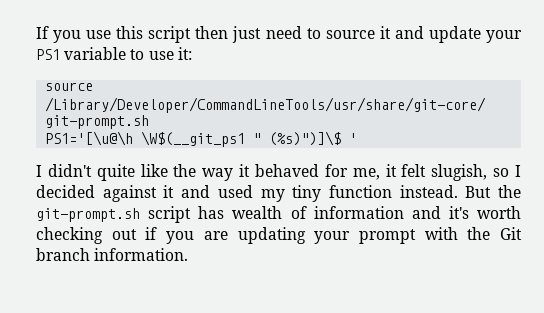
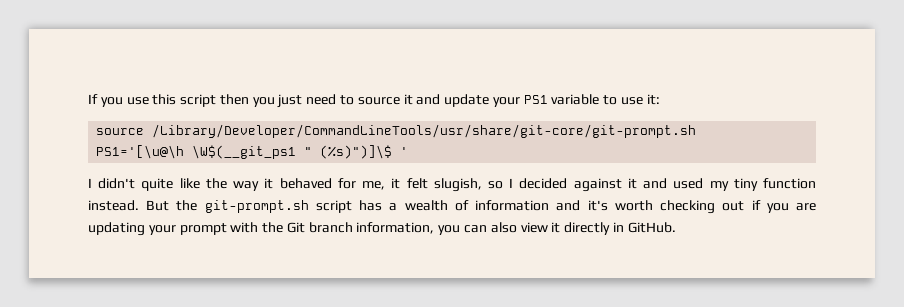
- If you use this script then just need to source it and update your PS1 variable to use it:
+ If you use this script then you just need to source it and update your PS1 variable to use it:
- But the git-prompt.sh script has wealth of information and it's worth checking out if you are updating your prompt with the Git branch information.
+ But the git-prompt.sh script has a wealth of information and it's worth checking out if you are updating your prompt with the Git branch information, you can also view it directly in GitHub.

